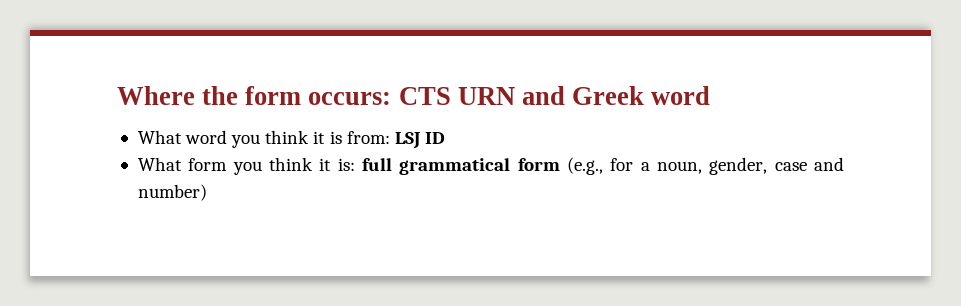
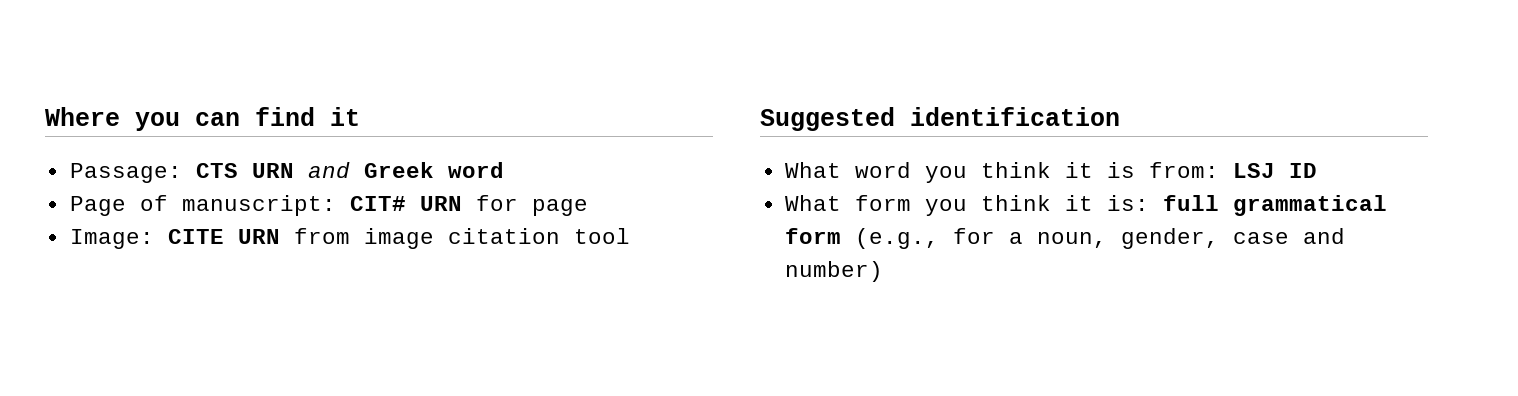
- Where the form occurs: CTS URN and Greek word
+ Where you can find it
+ Passage: CTS URN and Greek word
+ Page of manuscript: CIT# URN for page
+ Image: CITE URN from image citation tool
+ Suggested identification

